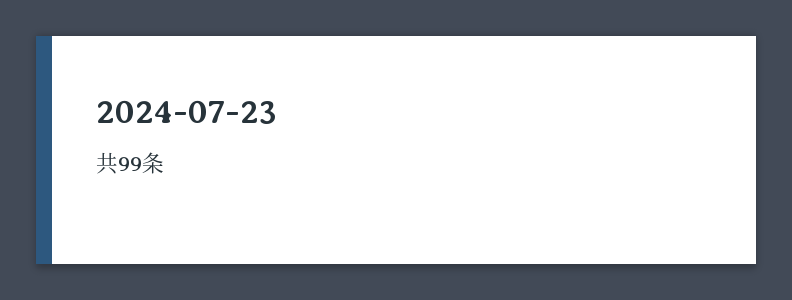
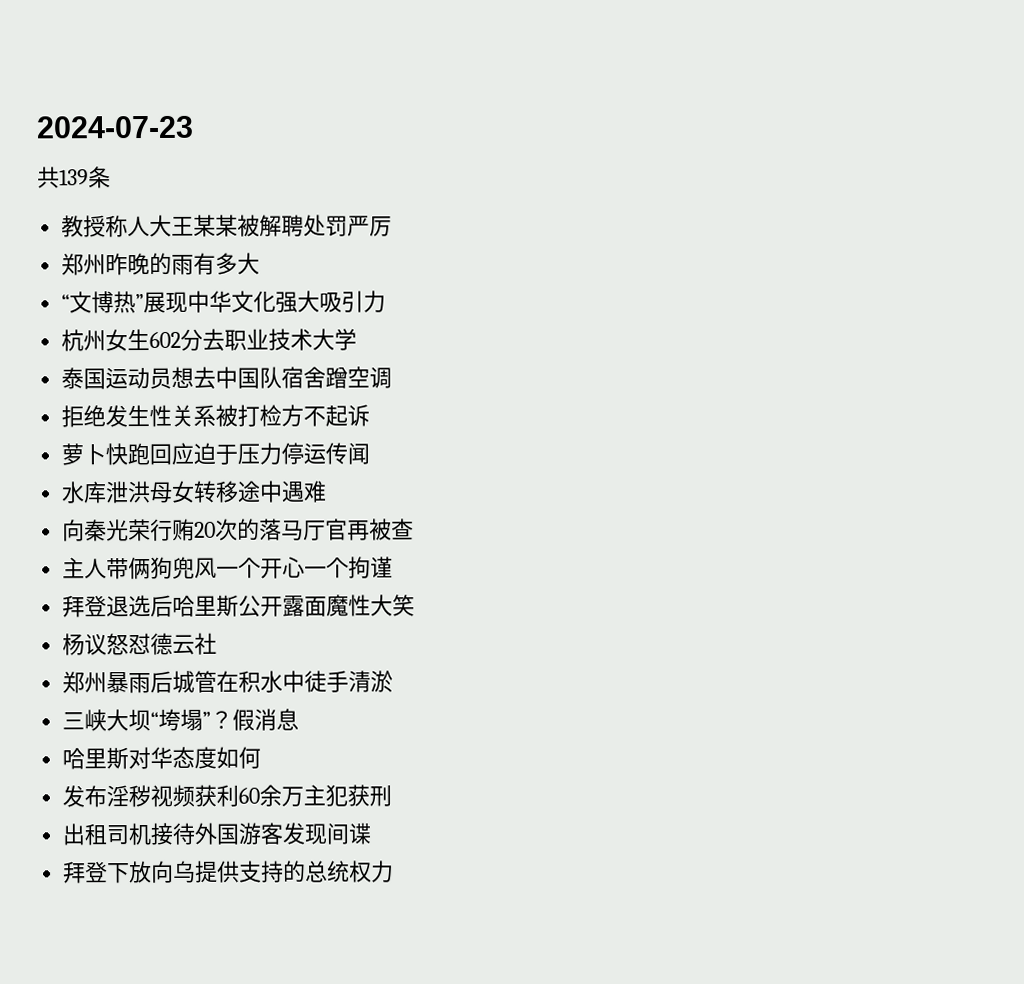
- 共99条
+ 共139条
+ 教授称人大王某某被解聘处罚严厉
+ 郑州昨晚的雨有多大
+ “文博热”展现中华文化强大吸引力
+ 杭州女生602分去职业技术大学
+ 泰国运动员想去中国队宿舍蹭空调
+ 拒绝发生性关系被打检方不起诉
+ 萝卜快跑回应迫于压力停运传闻
+ 水库泄洪母女转移途中遇难
+ 向秦光荣行贿20次的落马厅官再被查
+ 主人带俩狗兜风一个开心一个拘谨
+ 拜登退选后哈里斯公开露面魔性大笑
+ 杨议怒怼德云社
+ 郑州暴雨后城管在积水中徒手清淤
+ 三峡大坝“垮塌”？假消息
+ 哈里斯对华态度如何
+ 发布淫秽视频获利60余万主犯获刑
+ 出租司机接待外国游客发现间谍
+ 拜登下放向乌提供支持的总统权力

